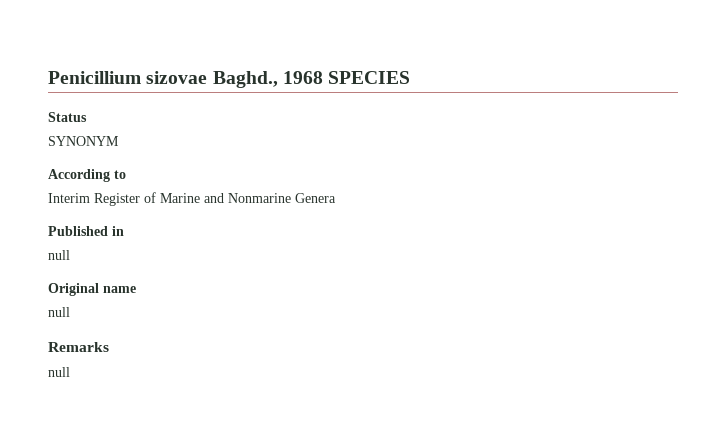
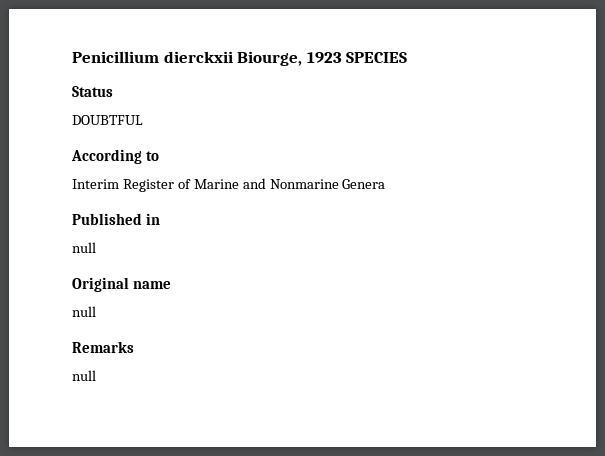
- Penicillium sizovae Baghd., 1968 SPECIES
+ Penicillium dierckxii Biourge, 1923 SPECIES
- SYNONYM
+ DOUBTFUL

